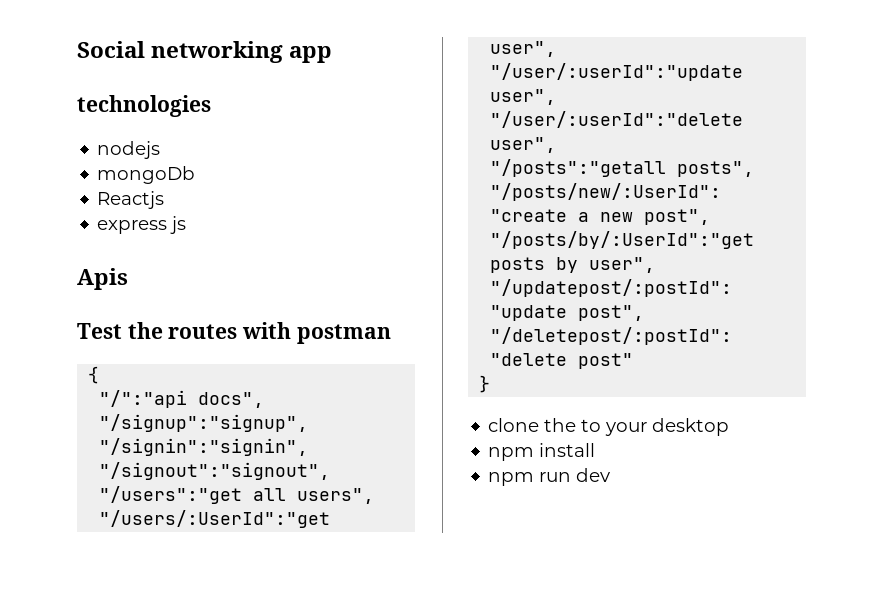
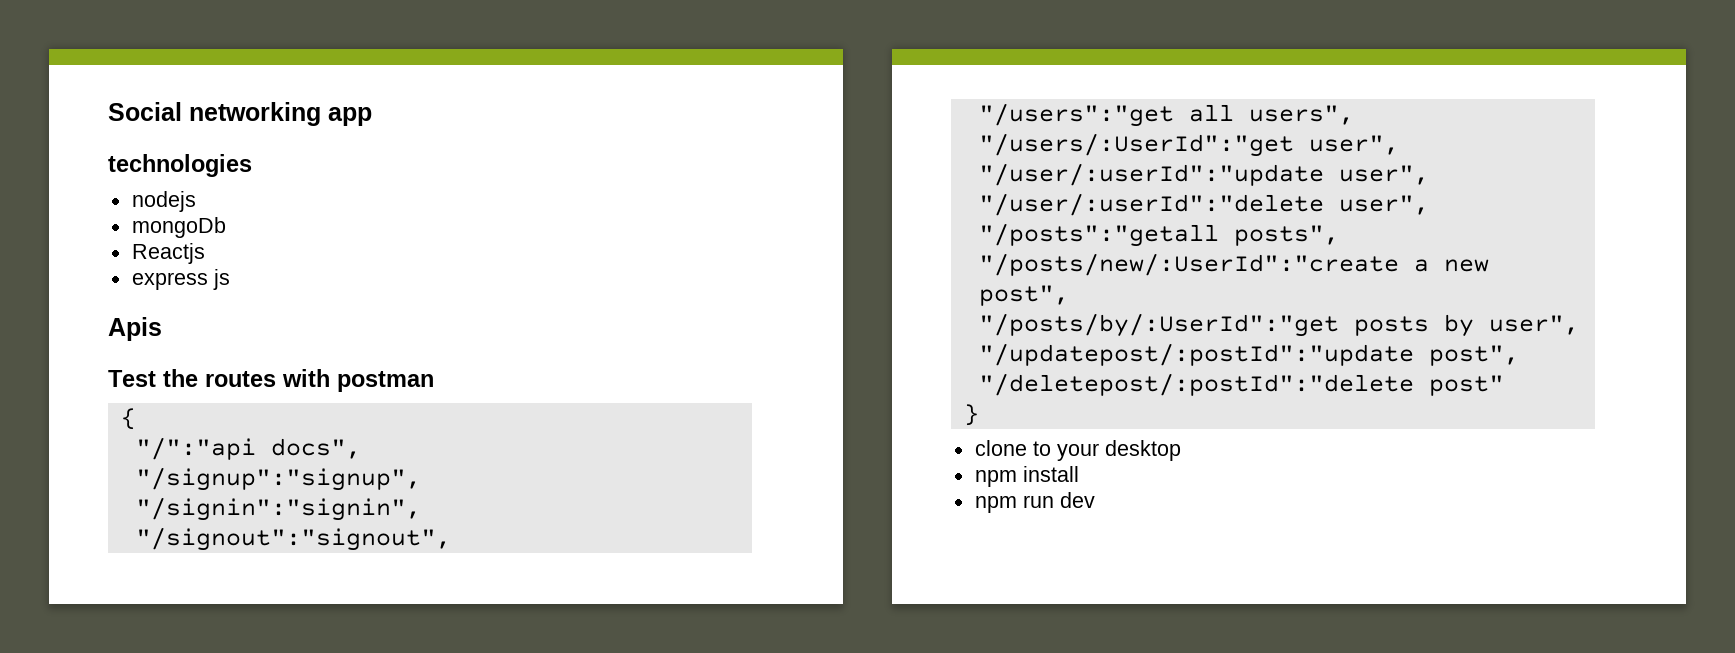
- clone the to your desktop
+ clone to your desktop

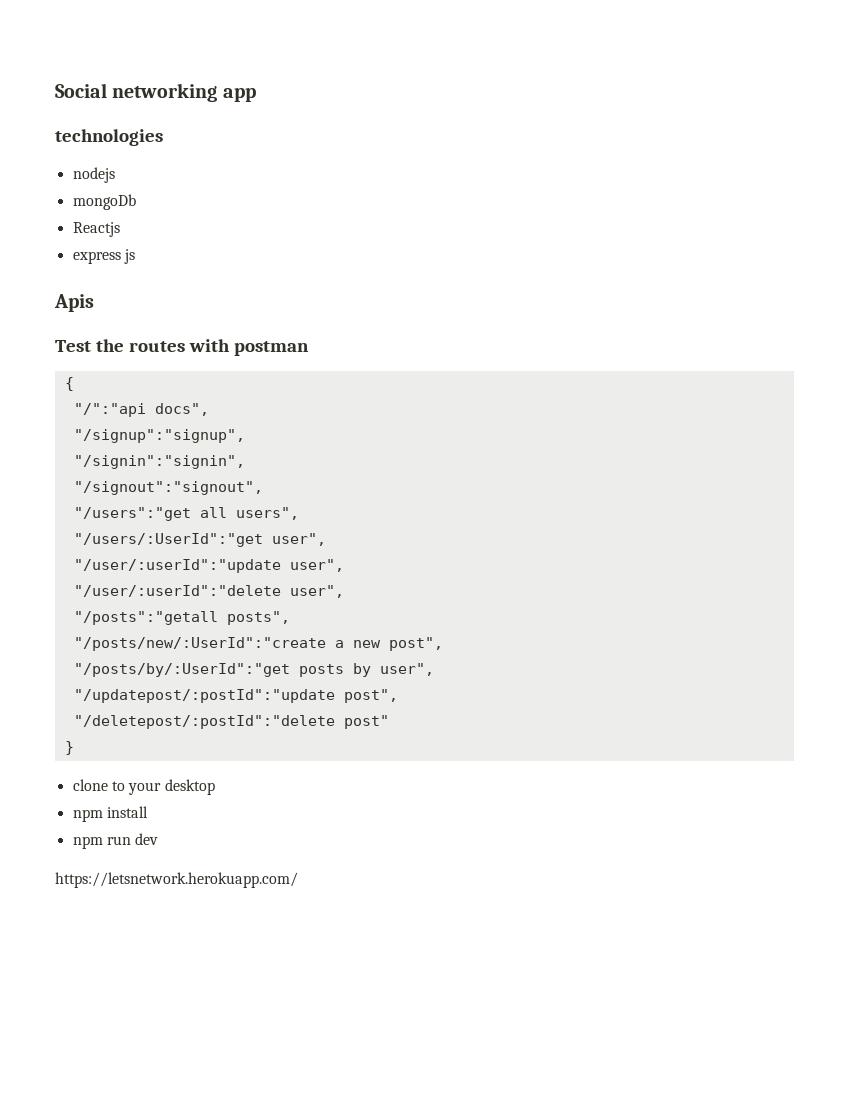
+ https://letsnetwork.herokuapp.com/

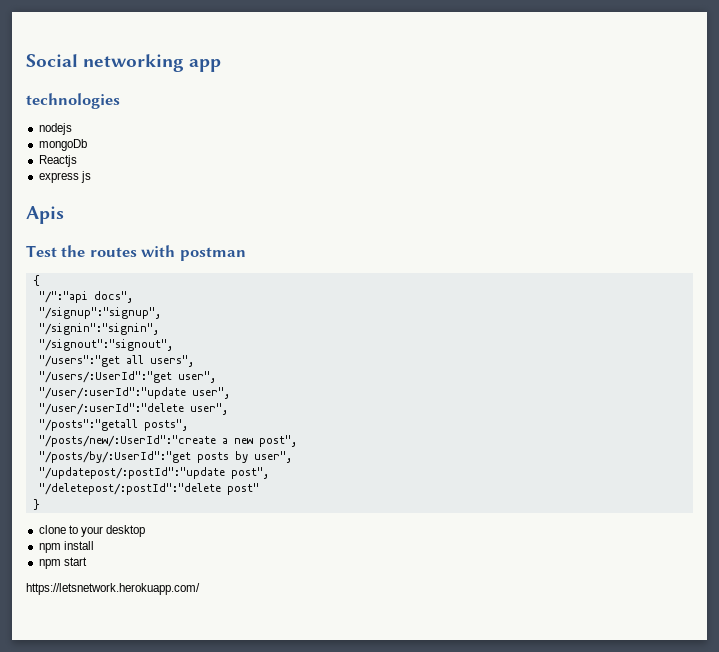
- npm run dev
+ npm start

